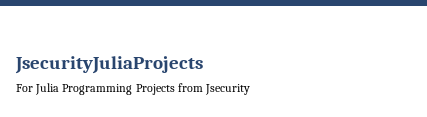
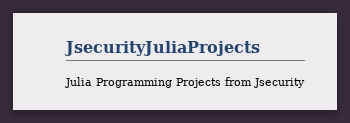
- For Julia Programming Projects from Jsecurity
+ Julia Programming Projects from Jsecurity

